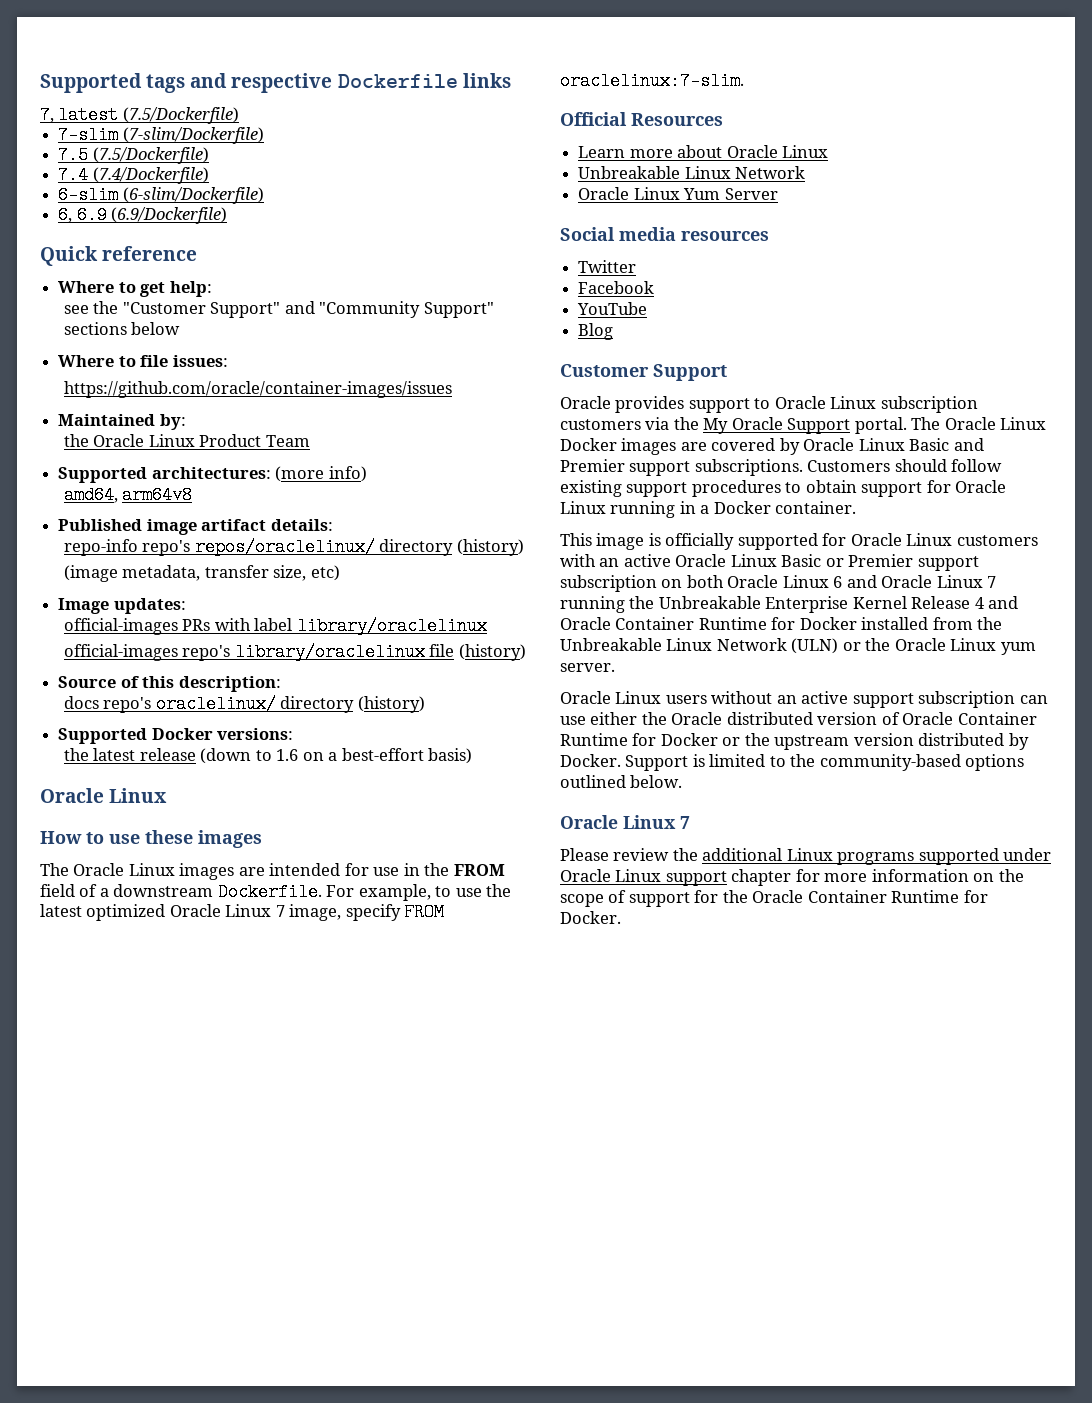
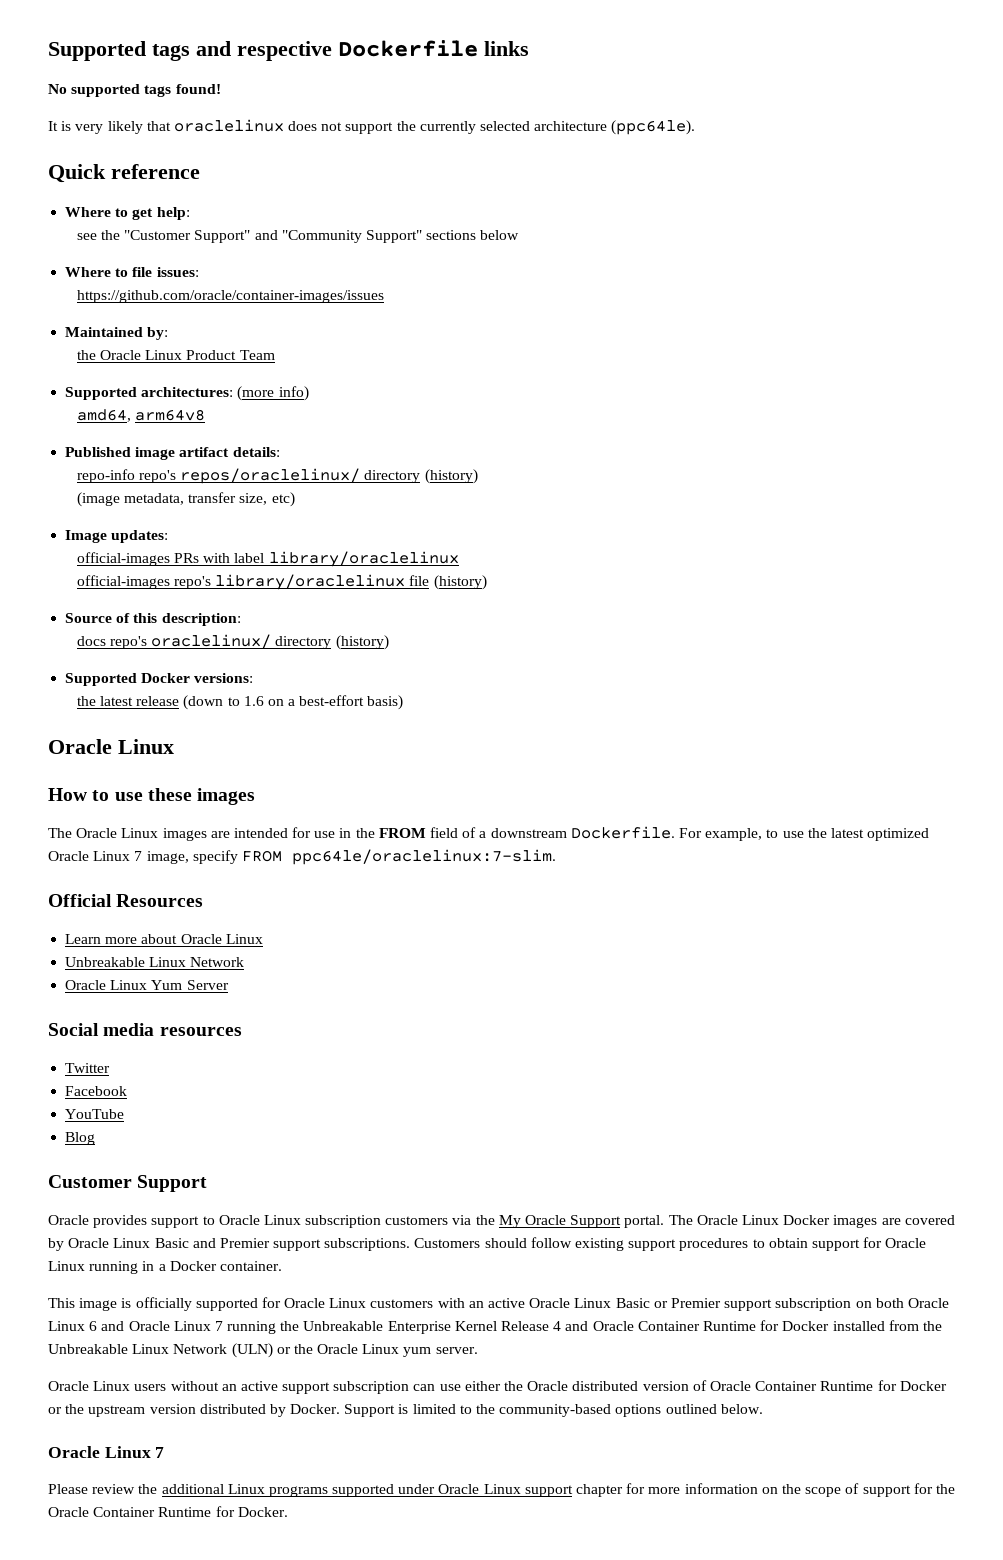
- 7, latest (7.5/Dockerfile)
- 7-slim (7-slim/Dockerfile)
- 7.5 (7.5/Dockerfile)
- 7.4 (7.4/Dockerfile)
- 6-slim (6-slim/Dockerfile)
- 6, 6.9 (6.9/Dockerfile)
+ No supported tags found!
+ It is very likely that oraclelinux does not support the currently selected architecture (ppc64le).
- For example, to use the latest optimized Oracle Linux 7 image, specify FROM oraclelinux:7-slim.
+ For example, to use the latest optimized Oracle Linux 7 image, specify FROM ppc64le/oraclelinux:7-slim.

